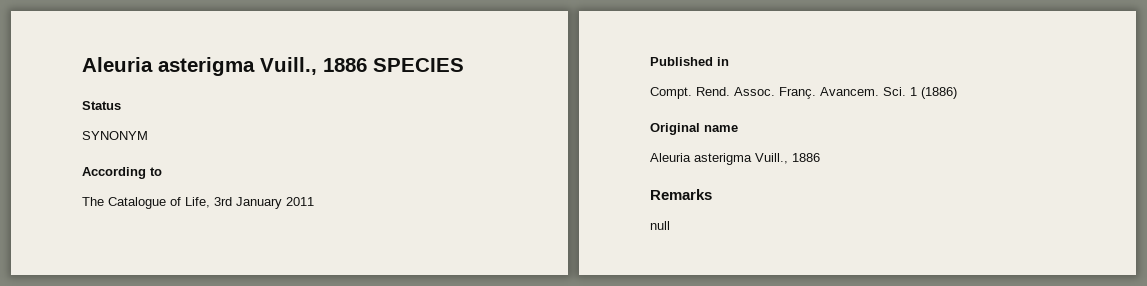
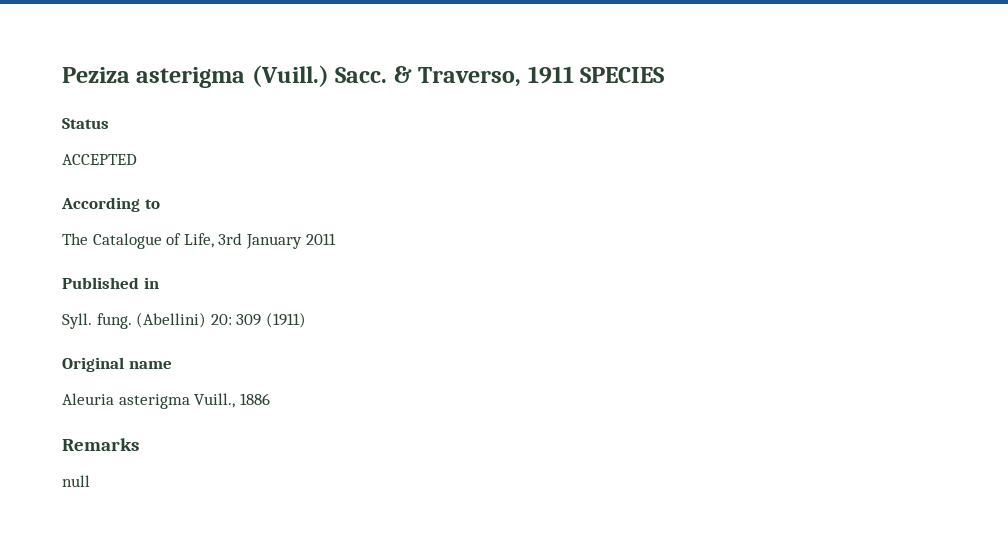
- Aleuria asterigma Vuill., 1886 SPECIES
+ Peziza asterigma (Vuill.) Sacc. & Traverso, 1911 SPECIES
- SYNONYM
+ ACCEPTED
- Compt. Rend. Assoc. Franç. Avancem. Sci. 1 (1886)
+ Syll. fung. (Abellini) 20: 309 (1911)

